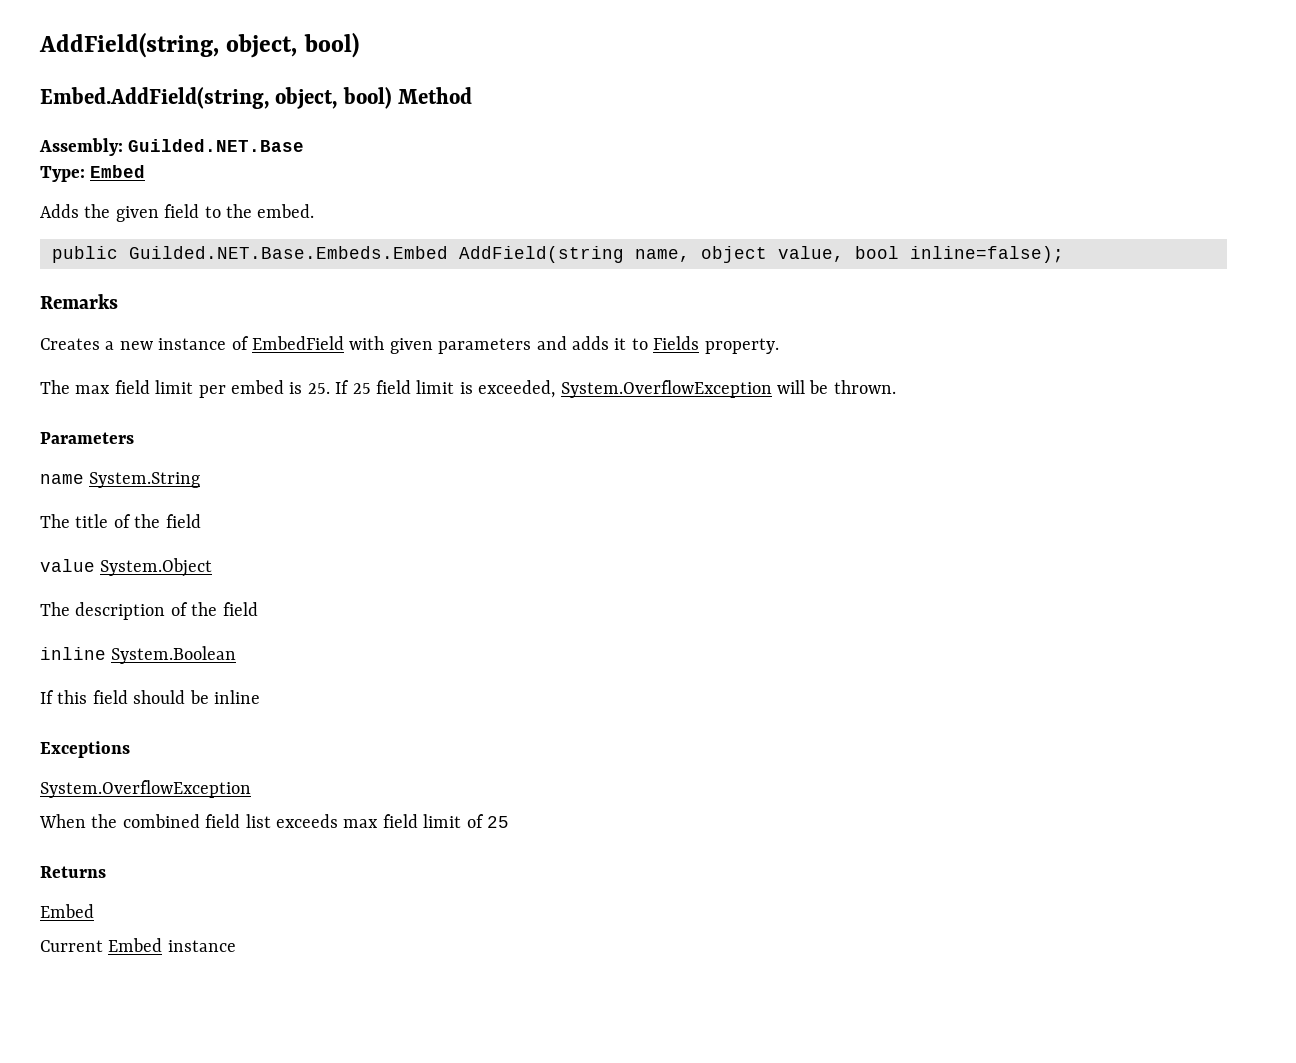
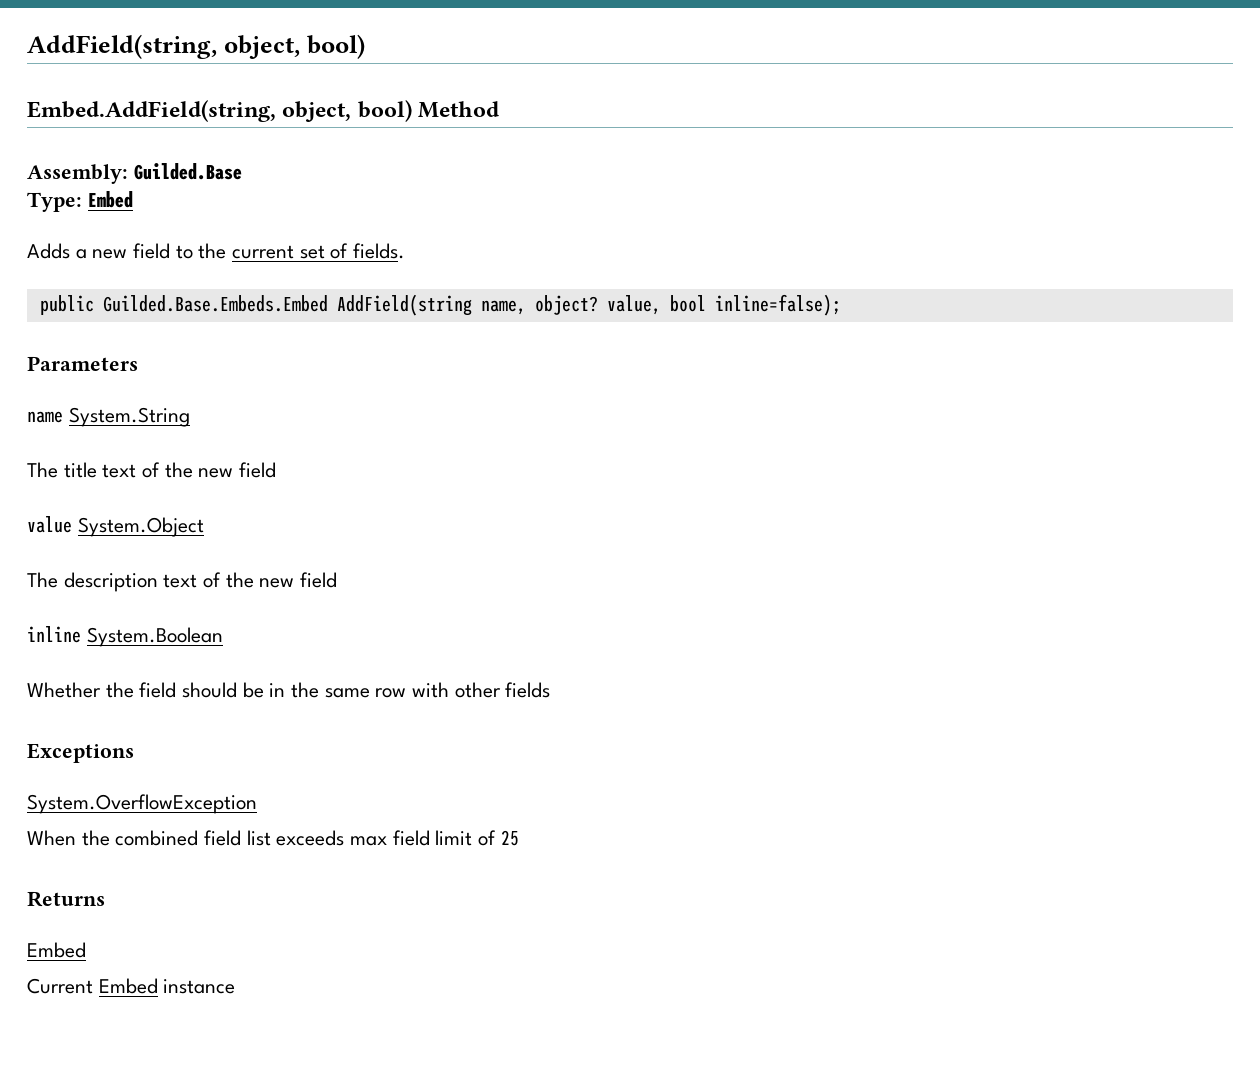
- Assembly: Guilded.NET.Base
+ Assembly: Guilded.Base
- Adds the given field to the embed.
+ Adds a new field to the current set of fields.
- public Guilded.NET.Base.Embeds.Embed AddField(string name, object value, bool inline=false);
+ public Guilded.Base.Embeds.Embed AddField(string name, object? value, bool inline=false);
- Remarks
- Creates a new instance of EmbedField with given parameters and adds it to Fields property.
- The max field limit per embed is 25. If 25 field limit is exceeded, System.OverflowException will be thrown.
- The title of the field
+ The title text of the new field
- The description of the field
+ The description text of the new field
- If this field should be inline
+ Whether the field should be in the same row with other fields

